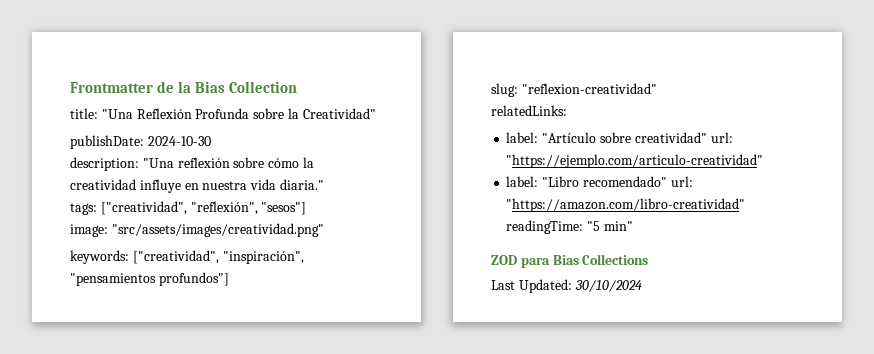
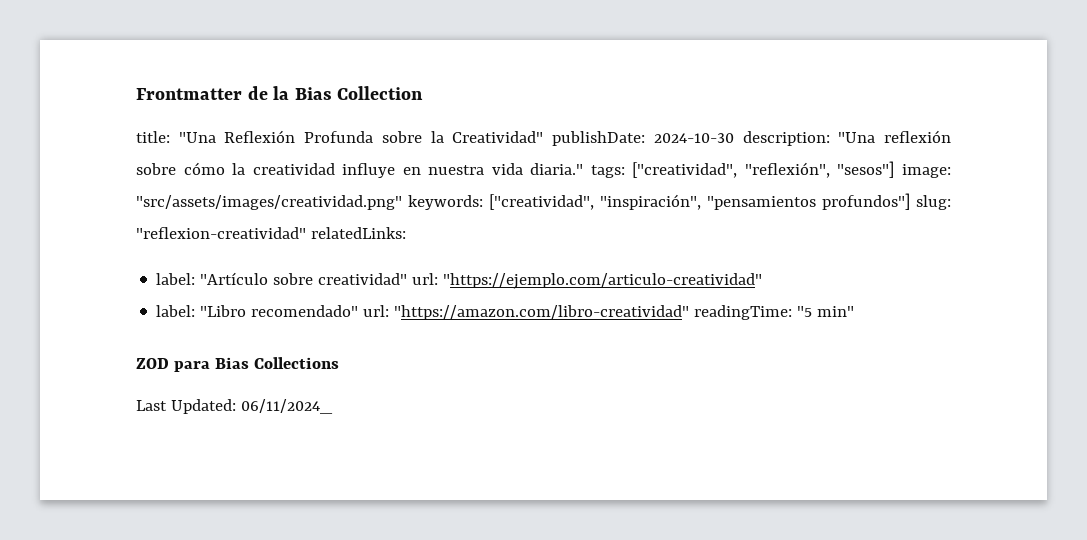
- title: "Una Reflexión Profunda sobre la Creatividad"
- publishDate: 2024-10-30
- description: "Una reflexión sobre cómo la creatividad influye en nuestra vida diaria."
- tags: ["creatividad", "reflexión", "sesos"]
- image: "src/assets/images/creatividad.png"
- keywords: ["creatividad", "inspiración", "pensamientos profundos"]
- slug: "reflexion-creatividad"
- relatedLinks:
+ title: "Una Reflexión Profunda sobre la Creatividad" publishDate: 2024-10-30 description: "Una reflexión sobre cómo la creatividad influye en nuestra vida diaria." tags: ["creatividad", "reflexión", "sesos"] image: "src/assets/images/creatividad.png" keywords: ["creatividad", "inspiración", "pensamientos profundos"] slug: "reflexion-creatividad" relatedLinks:
- Last Updated: 30/10/2024
+ Last Updated: 06/11/2024_

